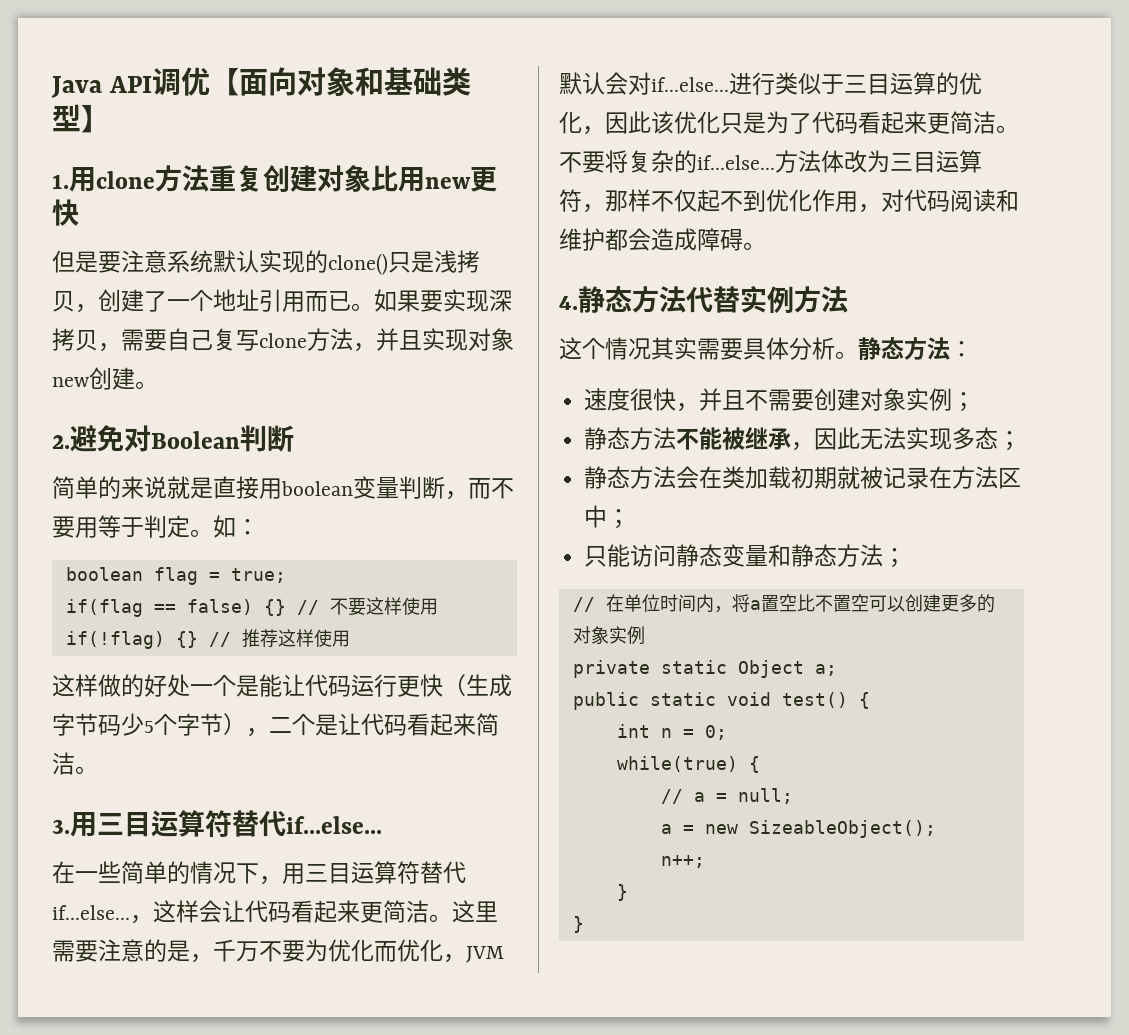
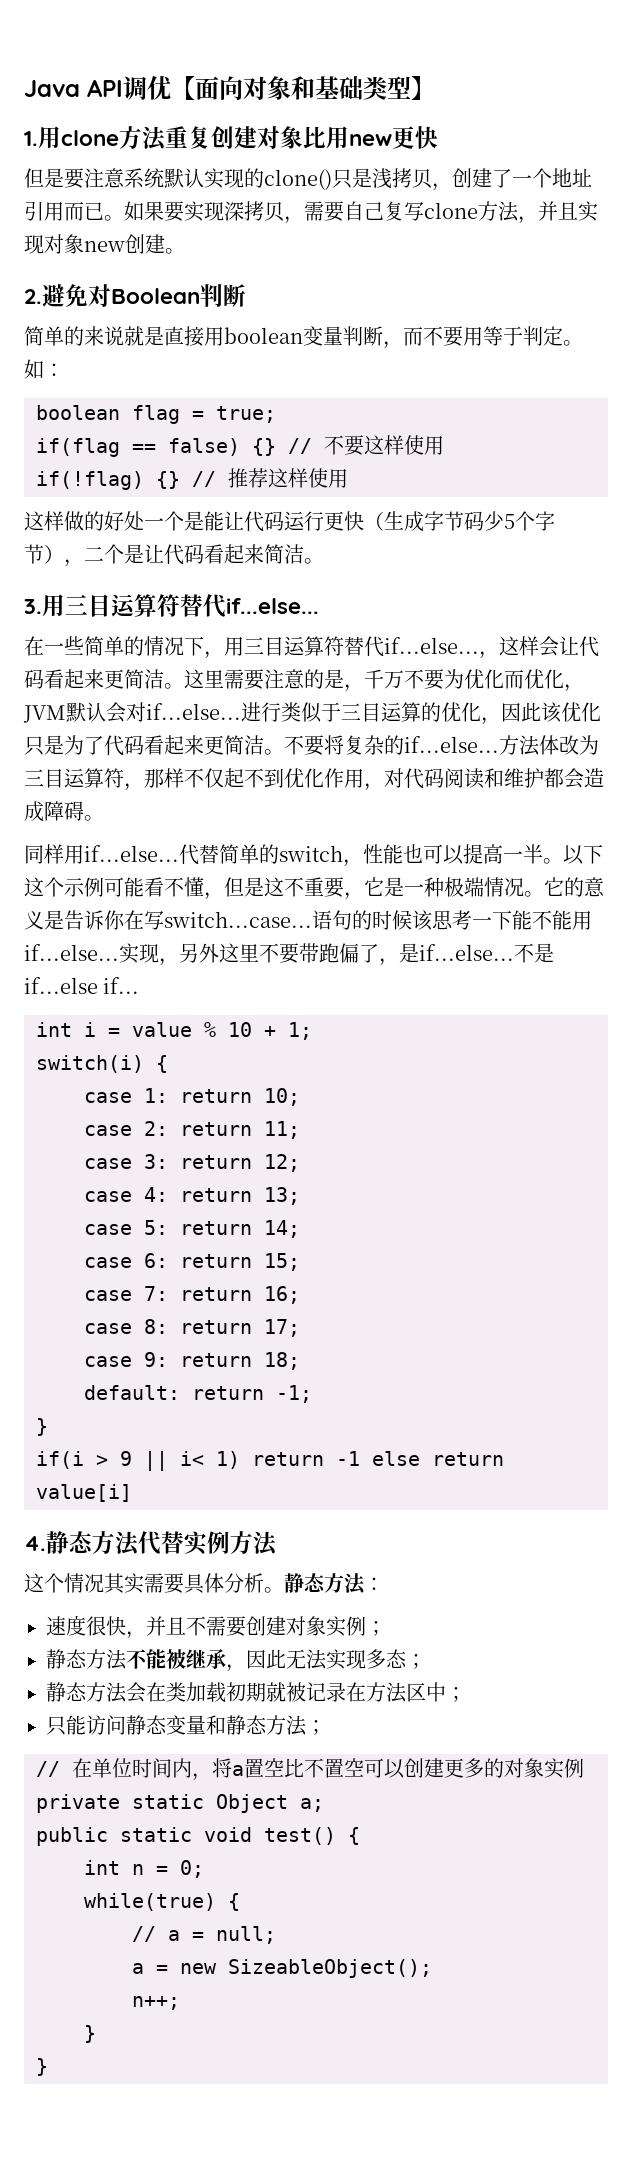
+ 同样用if...else...代替简单的switch，性能也可以提高一半。以下这个示例可能看不懂，但是这不重要，它是一种极端情况。它的意义是告诉你在写switch...case...语句的时候该思考一下能不能用if...else...实现，另外这里不要带跑偏了，是if...else...不是if...else if...
+ int i = value % 10 + 1;
+ switch(i) {
+ case 1: return 10;
+ case 2: return 11;
+ case 3: return 12;
+ case 4: return 13;
+ case 5: return 14;
+ case 6: return 15;
+ case 7: return 16;
+ case 8: return 17;
+ case 9: return 18;
+ default: return -1;
+ }
+ if(i > 9 || i< 1) return -1 else return value[i]

